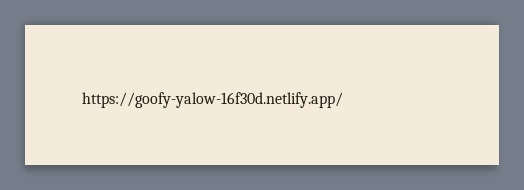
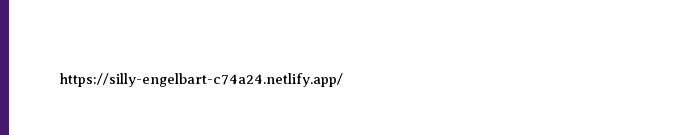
- https://goofy-yalow-16f30d.netlify.app/
+ https://silly-engelbart-c74a24.netlify.app/

